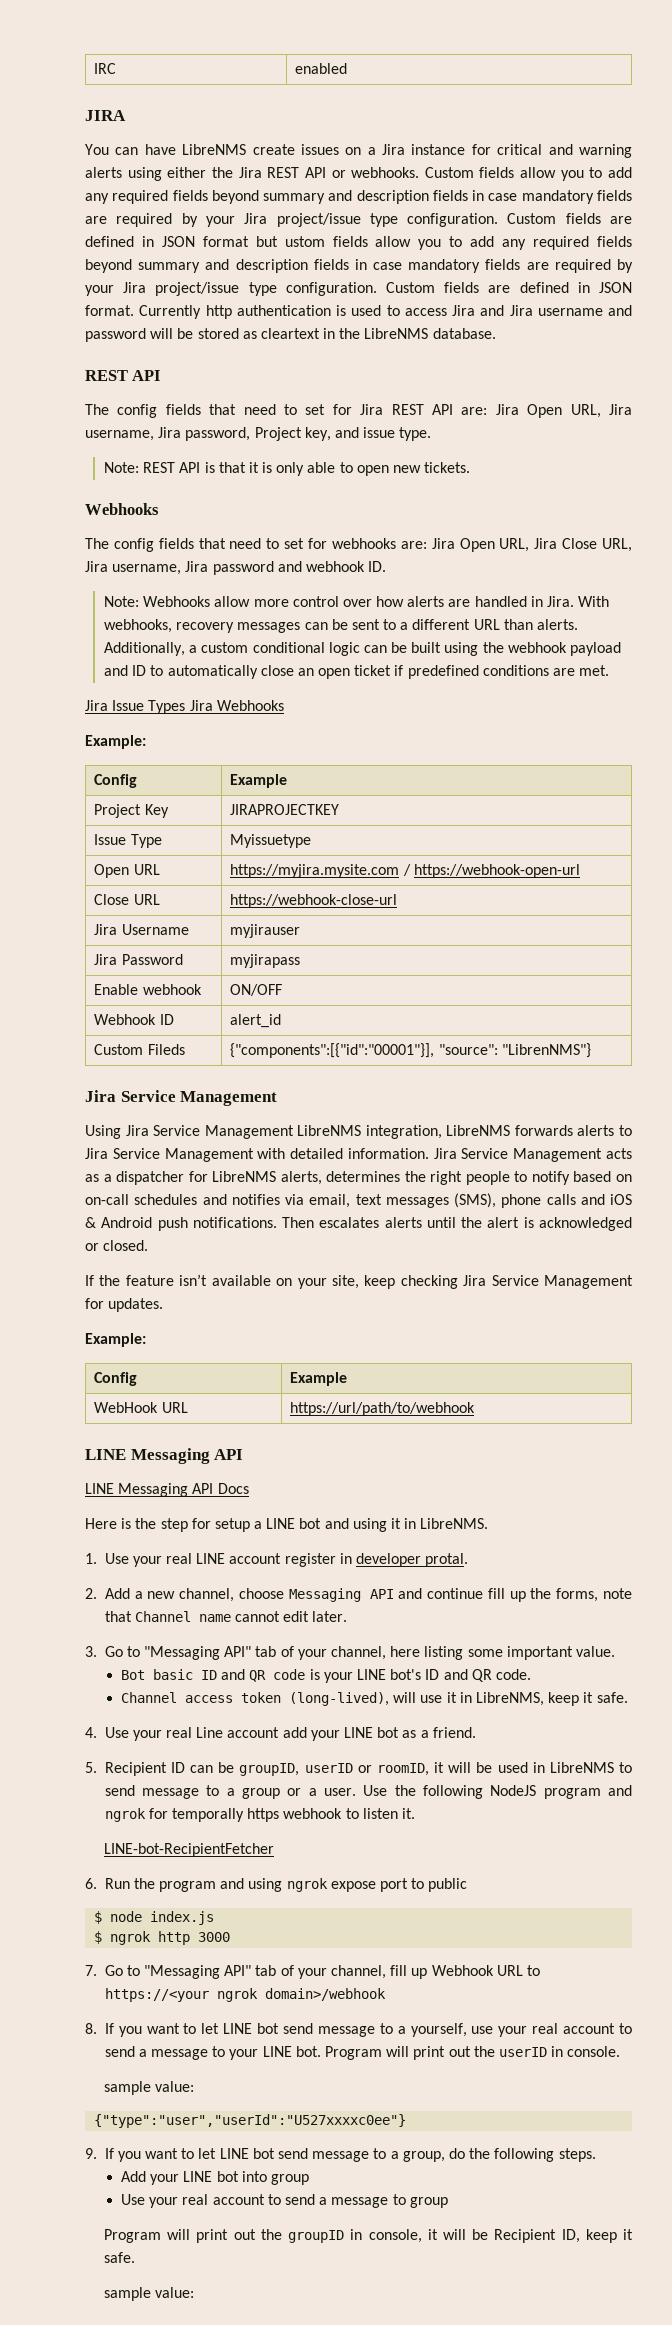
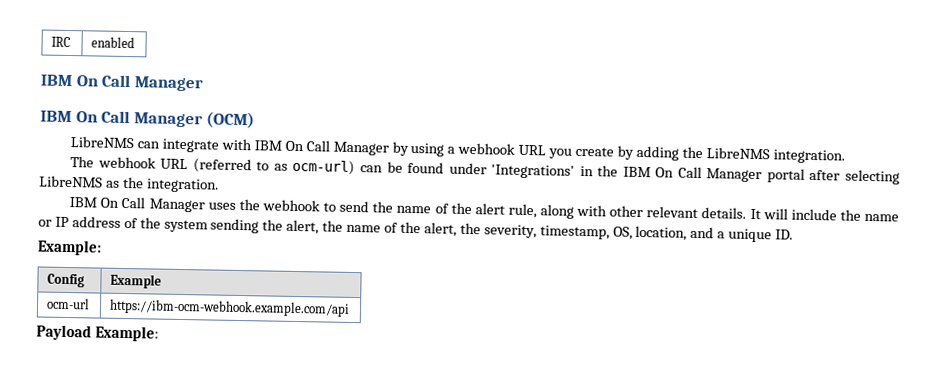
  IRC | enabled
- JIRA
- You can have LibreNMS create issues on a Jira instance for critical and warning alerts using either the Jira REST API or webhooks. Custom fields allow you to add any required fields beyond summary and description fields in case mandatory fields are required by your Jira project/issue type configuration. Custom fields are defined in JSON format but ustom fields allow you to add any required fields beyond summary and description fields in case mandatory fields are required by your Jira project/issue type configuration. Custom fields are defined in JSON format. Currently http authentication is used to access Jira and Jira username and password will be stored as cleartext in the LibreNMS database.
- REST API
- The config fields that need to set for Jira REST API are: Jira Open URL, Jira username, Jira password, Project key, and issue type.
- Note: REST API is that it is only able to open new tickets.
- Webhooks
- The config fields that need to set for webhooks are: Jira Open URL, Jira Close URL, Jira username, Jira password and webhook ID.
- Note: Webhooks allow more control over how alerts are handled in Jira. With webhooks, recovery messages can be sent to a different URL than alerts. Additionally, a custom conditional logic can be built using the webhook payload and ID to automatically close an open ticket if predefined conditions are met.
- Jira Issue Types Jira Webhooks
+ IBM On Call Manager
+ IBM On Call Manager (OCM)
+ LibreNMS can integrate with IBM On Call Manager by using a webhook URL you create by adding the LibreNMS integration.
+ The webhook URL (referred to as ocm-url) can be found under 'Integrations' in the IBM On Call Manager portal after selecting LibreNMS as the integration.
+ IBM On Call Manager uses the webhook to send the name of the alert rule, along with other relevant details. It will include the name or IP address of the system sending the alert, the name of the alert, the severity, timestamp, OS, location, and a unique ID.
  Example:
  Config | Example
- Project Key | JIRAPROJECTKEY
- Issue Type | Myissuetype
- Open URL | https://myjira.mysite.com / https://webhook-open-url
- Close URL | https://webhook-close-url
- Jira Username | myjirauser
- Jira Password | myjirapass
- Enable webhook | ON/OFF
- Webhook ID | alert_id
- Custom Fileds | {"components":[{"id":"00001"}], "source": "LibrenNMS"}
- Jira Service Management
- Using Jira Service Management LibreNMS integration, LibreNMS forwards alerts to Jira Service Management with detailed information. Jira Service Management acts as a dispatcher for LibreNMS alerts, determines the right people to notify based on on-call schedules and notifies via email, text messages (SMS), phone calls and iOS & Android push notifications. Then escalates alerts until the alert is acknowledged or closed.
- If the feature isn’t available on your site, keep checking Jira Service Management for updates.
- Example:
- Config | Example
- WebHook URL | https://url/path/to/webhook
- LINE Messaging API
- LINE Messaging API Docs
- Here is the step for setup a LINE bot and using it in LibreNMS.
- 1. Use your real LINE account register in developer protal.
- 2. Add a new channel, choose Messaging API and continue fill up the forms, note that Channel name cannot edit later.
- 3. Go to "Messaging API" tab of your channel, here listing some important value.
- Bot basic ID and QR code is your LINE bot's ID and QR code.
- Channel access token (long-lived), will use it in LibreNMS, keep it safe.
- 4. Use your real Line account add your LINE bot as a friend.
- 5. Recipient ID can be groupID, userID or roomID, it will be used in LibreNMS to send message to a group or a user. Use the following NodeJS program and ngrok for temporally https webhook to listen it.
- LINE-bot-RecipientFetcher
- 6. Run the program and using ngrok expose port to public
- $ node index.js
- $ ngrok http 3000
- 7. Go to "Messaging API" tab of your channel, fill up Webhook URL to https://<your ngrok domain>/webhook
- 8. If you want to let LINE bot send message to a yourself, use your real account to send a message to your LINE bot. Program will print out the userID in console.
- sample value:
- {"type":"user","userId":"U527xxxxc0ee"}
- 9. If you want to let LINE bot send message to a group, do the following steps.
- Add your LINE bot into group
- Use your real account to send a message to group
- Program will print out the groupID in console, it will be Recipient ID, keep it safe.
- sample value:
+ ocm-url | https://ibm-ocm-webhook.example.com/api
+ Payload Example:

